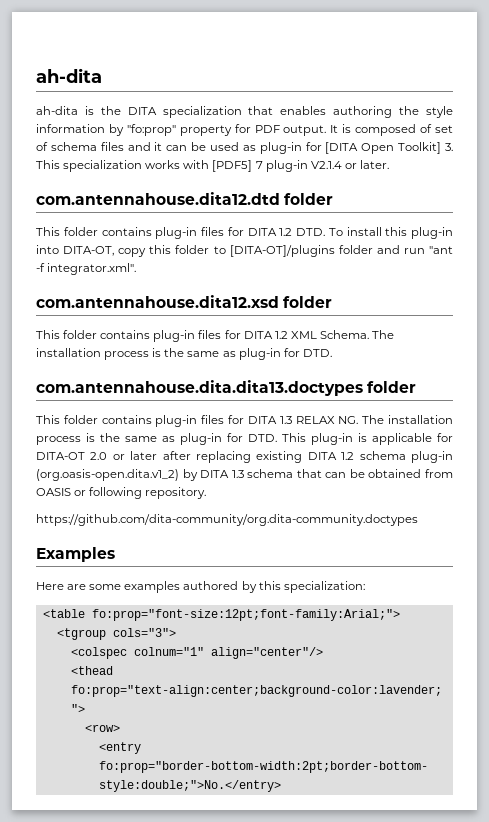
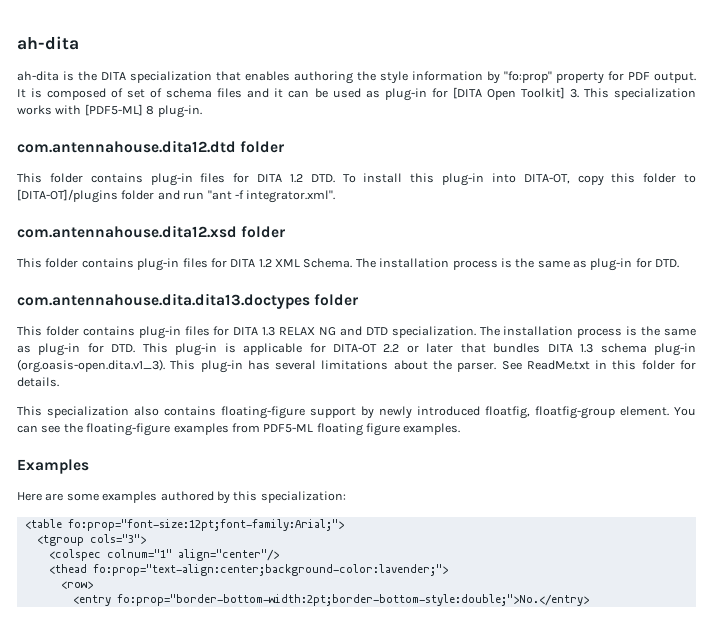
- It is composed of set of schema files and it can be used as plug-in for [DITA Open Toolkit] 3. This specialization works with [PDF5] 7 plug-in V2.1.4 or later.
+ It is composed of set of schema files and it can be used as plug-in for [DITA Open Toolkit] 3. This specialization works with [PDF5-ML] 8 plug-in.
- This folder contains plug-in files for DITA 1.3 RELAX NG. The installation process is the same as plug-in for DTD. This plug-in is applicable for DITA-OT 2.0 or later after replacing existing DITA 1.2 schema plug-in (org.oasis-open.dita.v1_2) by DITA 1.3 schema that can be obtained from OASIS or following repository.
- https://github.com/dita-community/org.dita-community.doctypes
+ This folder contains plug-in files for DITA 1.3 RELAX NG and DTD specialization. The installation process is the same as plug-in for DTD. This plug-in is applicable for DITA-OT 2.2 or later that bundles DITA 1.3 schema plug-in (org.oasis-open.dita.v1_3). This plug-in has several limitations about the parser. See ReadMe.txt in this folder for details.
+ This specialization also contains floating-figure support by newly introduced floatfig, floatfig-group element. You can see the floating-figure examples from PDF5-ML floating figure examples.

